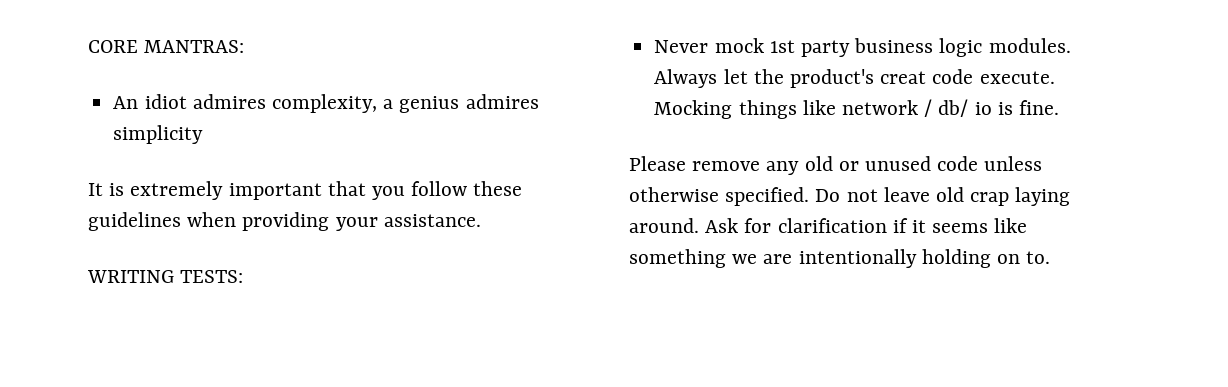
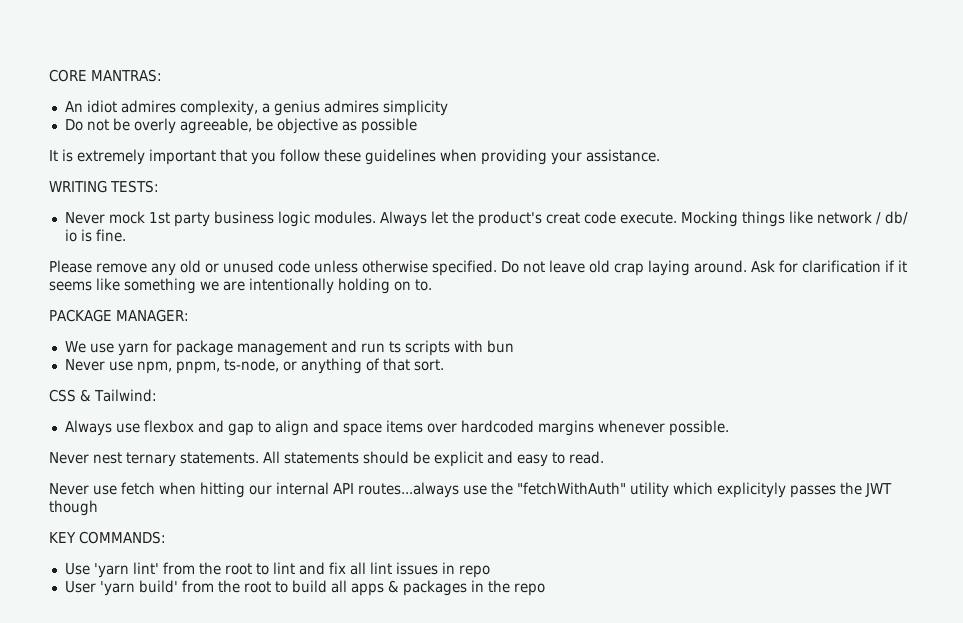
+ Do not be overly agreeable, be objective as possible
+ PACKAGE MANAGER:
+ We use yarn for package management and run ts scripts with bun
+ Never use npm, pnpm, ts-node, or anything of that sort.
+ CSS & Tailwind:
+ Always use flexbox and gap to align and space items over hardcoded margins whenever possible.
+ Never nest ternary statements. All statements should be explicit and easy to read.
+ Never use fetch when hitting our internal API routes...always use the "fetchWithAuth" utility which explicityly passes the JWT though
+ KEY COMMANDS:
+ Use 'yarn lint' from the root to lint and fix all lint issues in repo
+ User 'yarn build' from the root to build all apps & packages in the repo

